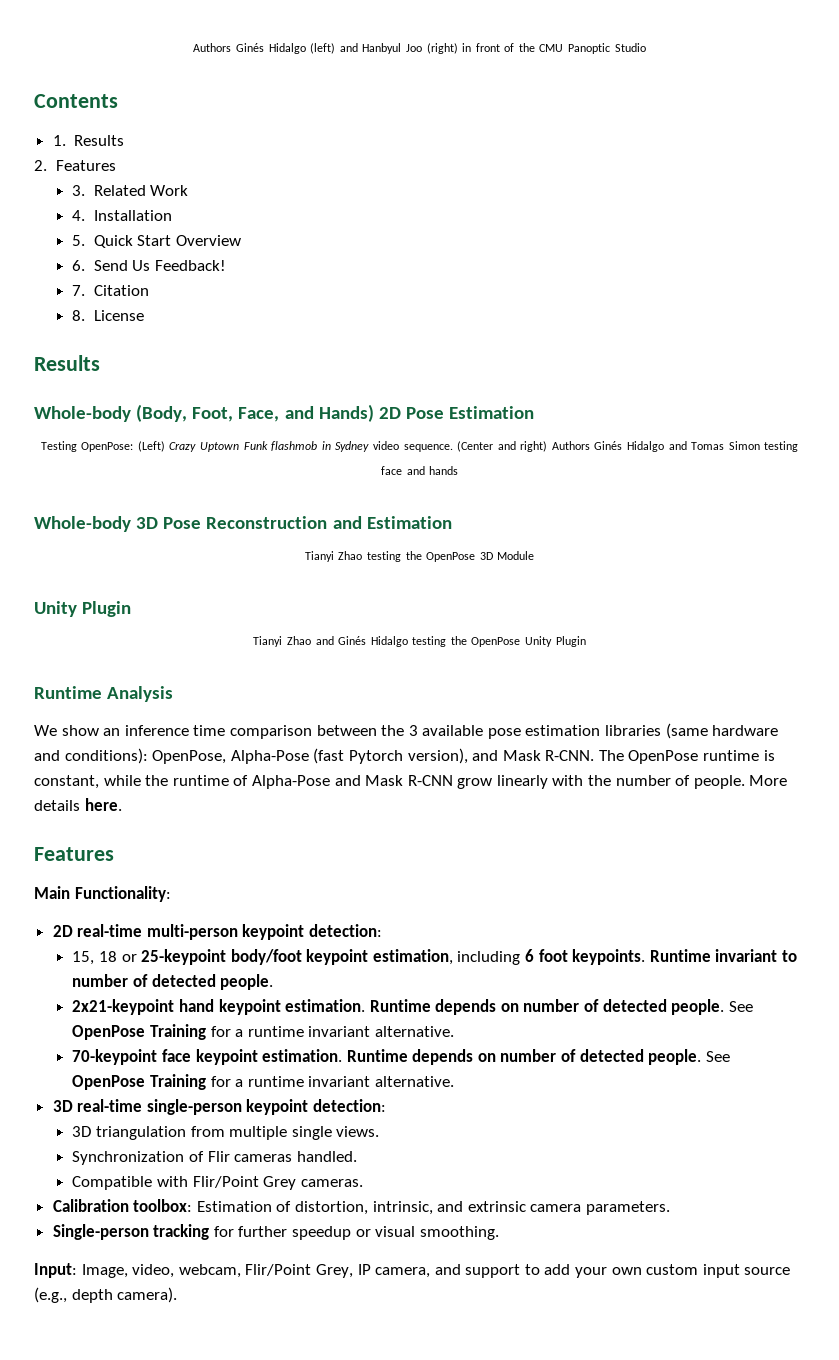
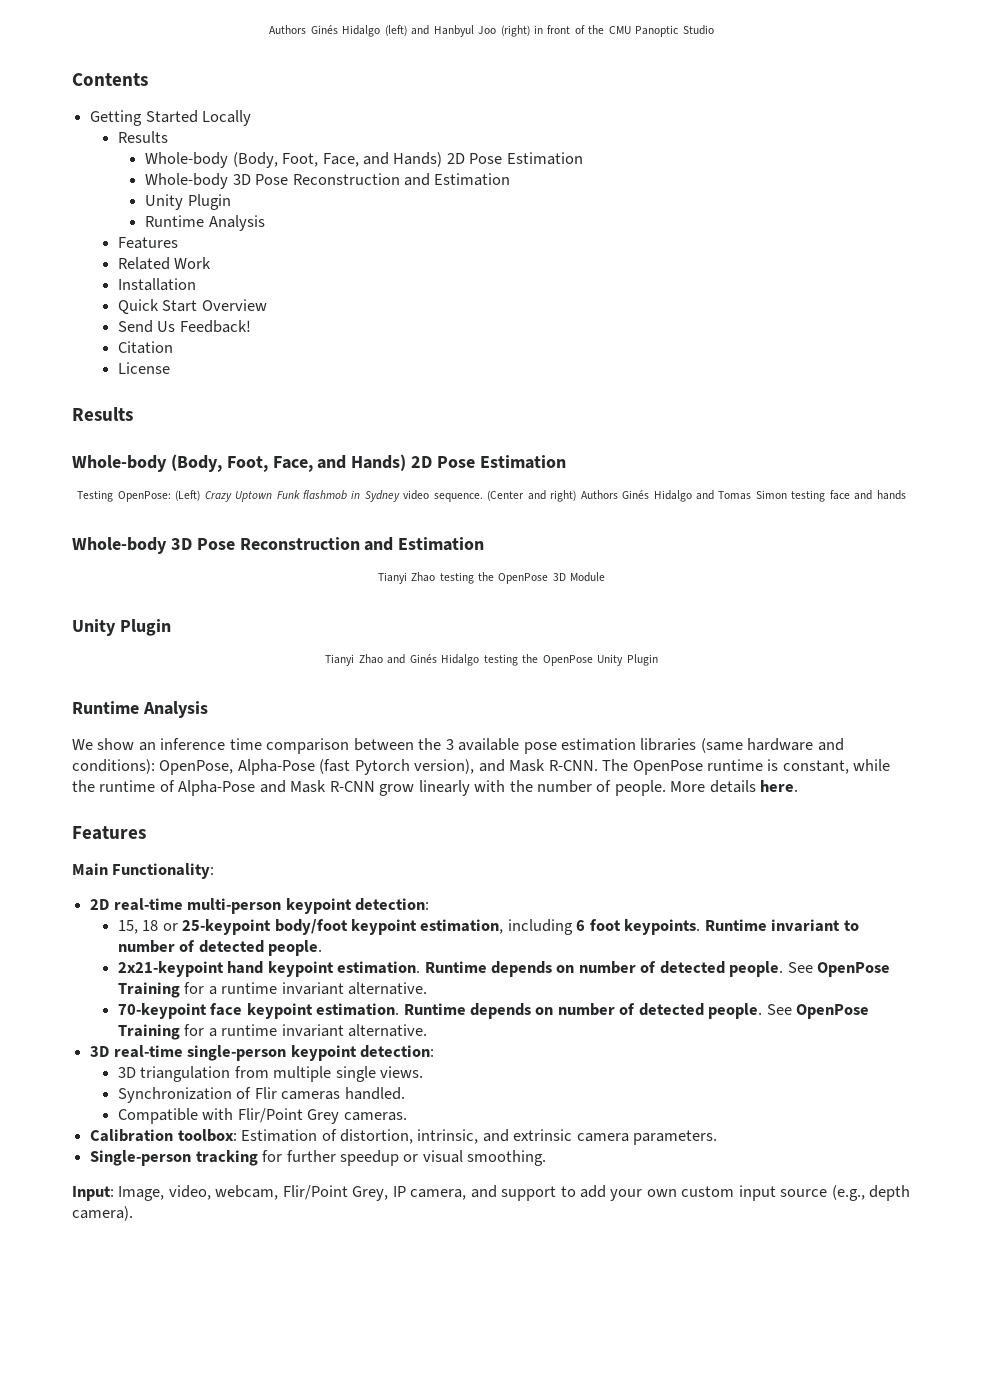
- 1. Results
- 2. Features
- 3. Related Work
+ Getting Started Locally
+ Results
+ Whole-body (Body, Foot, Face, and Hands) 2D Pose Estimation
+ Whole-body 3D Pose Reconstruction and Estimation
+ Unity Plugin
+ Runtime Analysis
+ Features
+ Related Work
- 4. Installation
+ Installation
- 5. Quick Start Overview
+ Quick Start Overview
- 6. Send Us Feedback!
+ Send Us Feedback!
- 7. Citation
+ Citation
- 8. License
+ License

